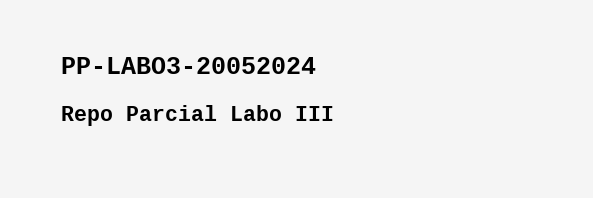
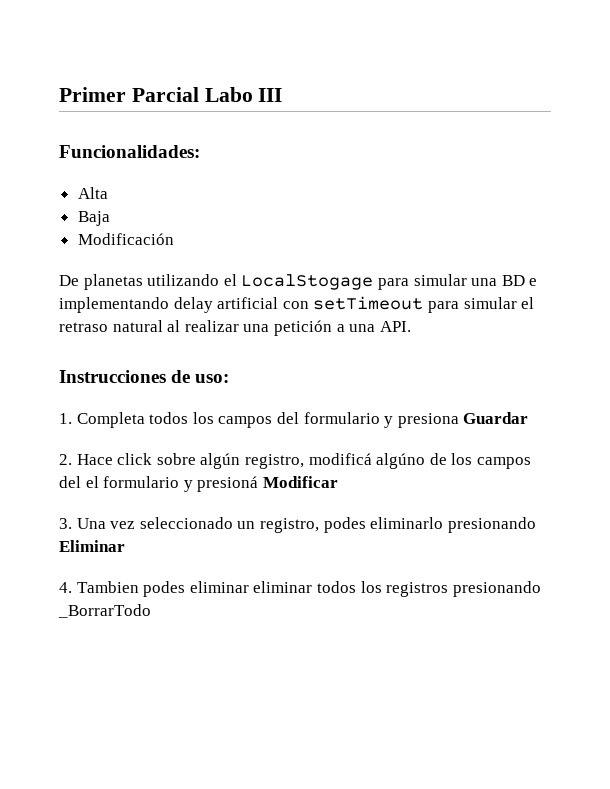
- PP-LABO3-20052024
- Repo Parcial Labo III
+ Primer Parcial Labo III
+ Funcionalidades:
+ Alta
+ Baja
+ Modificación
+ De planetas utilizando el LocalStogage para simular una BD e implementando delay artificial con setTimeout para simular el retraso natural al realizar una petición a una API.
+ Instrucciones de uso:
+ 1. Completa todos los campos del formulario y presiona Guardar
+ 2. Hace click sobre algún registro, modificá algúno de los campos del el formulario y presioná Modificar
+ 3. Una vez seleccionado un registro, podes eliminarlo presionando Eliminar
+ 4. Tambien podes eliminar eliminar todos los registros presionando _BorrarTodo

